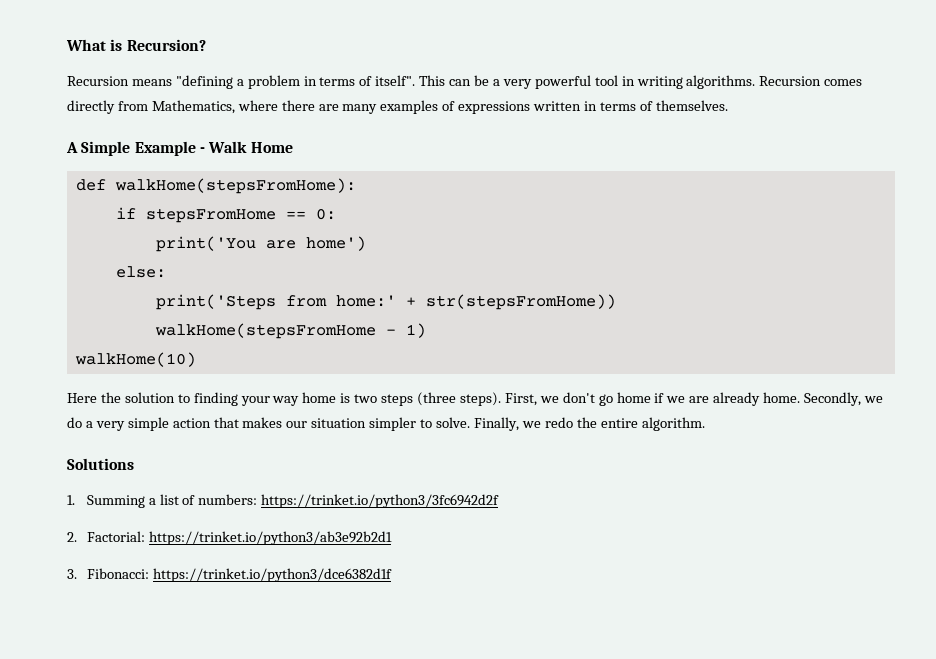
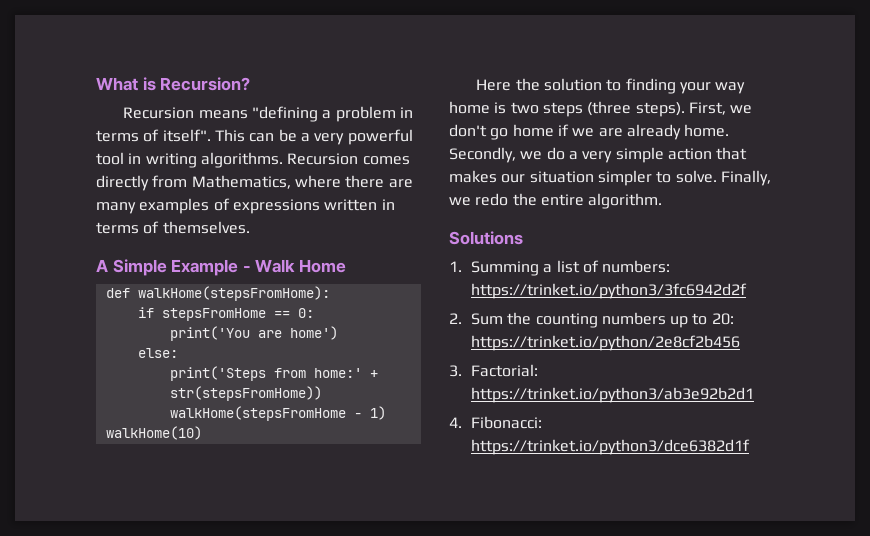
- 2. Factorial: https://trinket.io/python3/ab3e92b2d1
+ 2. Sum the counting numbers up to 20: https://trinket.io/python/2e8cf2b456
+ 3. Factorial: https://trinket.io/python3/ab3e92b2d1
- 3. Fibonacci: https://trinket.io/python3/dce6382d1f
+ 4. Fibonacci: https://trinket.io/python3/dce6382d1f

